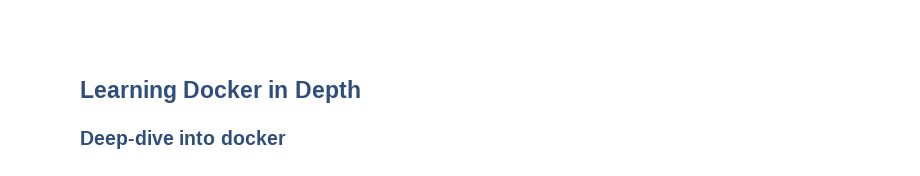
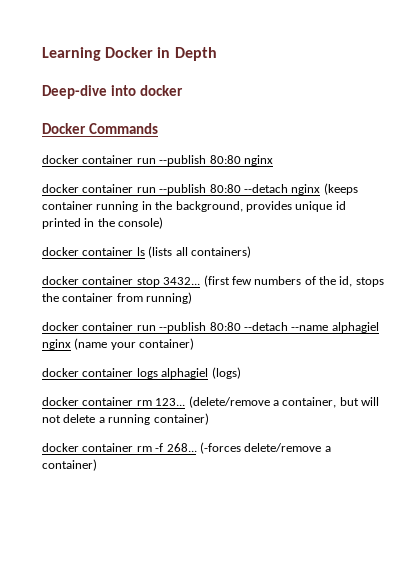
+ Docker Commands
+ docker container run --publish 80:80 nginx
+ docker container run --publish 80:80 --detach nginx (keeps container running in the background, provides unique id printed in the console)
+ docker container ls (lists all containers)
+ docker container stop 3432... (first few numbers of the id, stops the container from running)
+ docker container run --publish 80:80 --detach --name alphagiel nginx (name your container)
+ docker container logs alphagiel (logs)
+ docker container rm 123... (delete/remove a container, but will not delete a running container)
+ docker container rm -f 268... (-forces delete/remove a container)

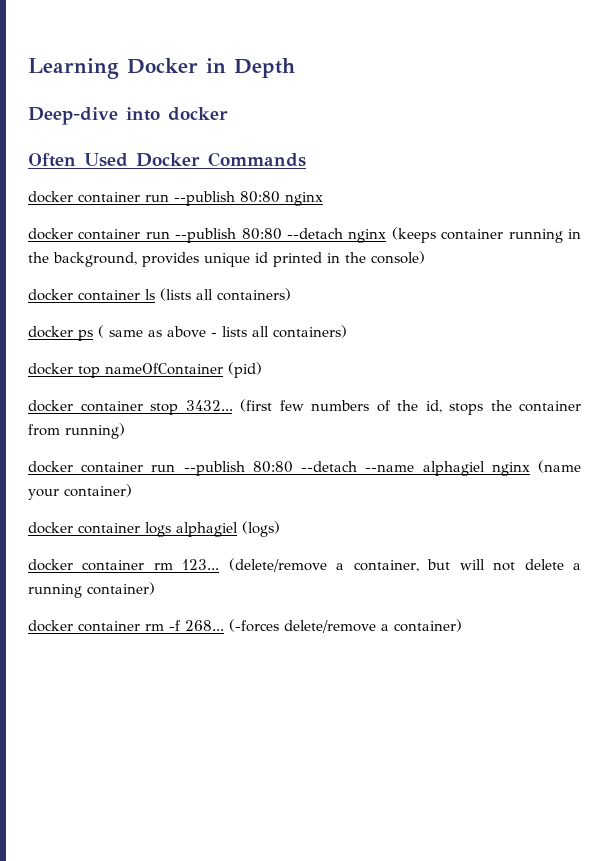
- Docker Commands
+ Often Used Docker Commands
+ docker ps ( same as above - lists all containers)
+ docker top nameOfContainer (pid)

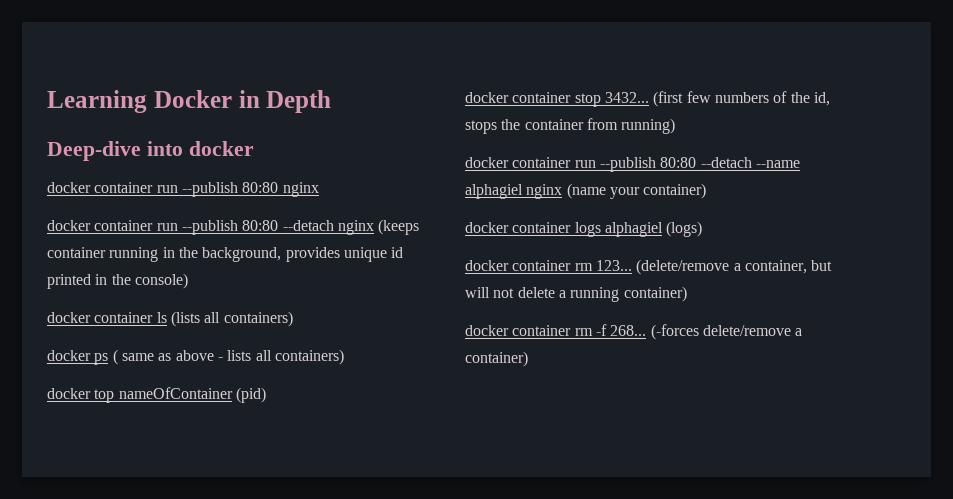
- Often Used Docker Commands

